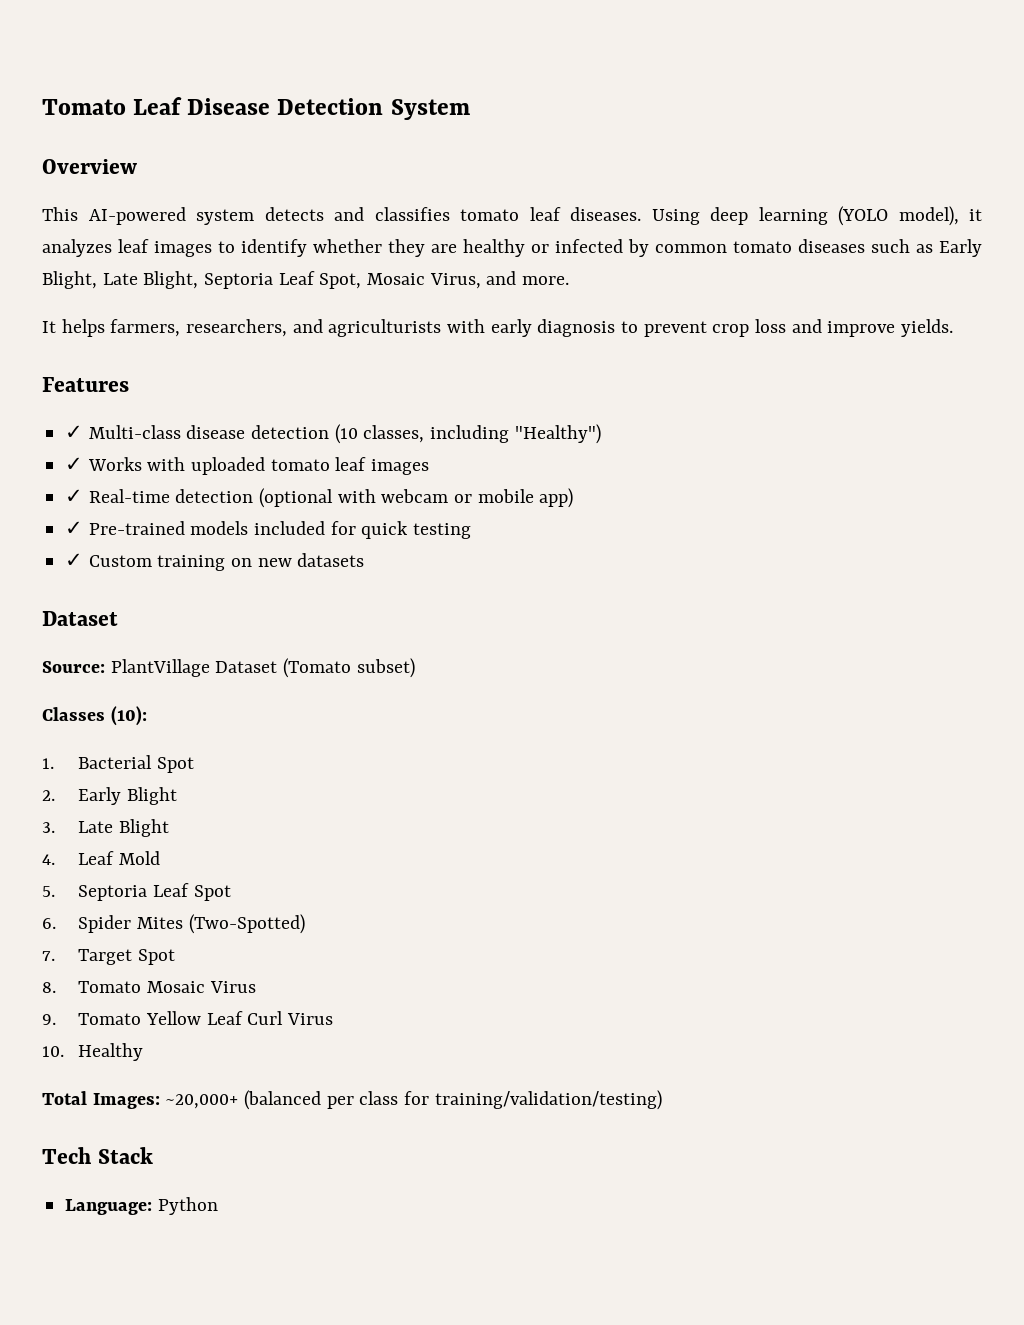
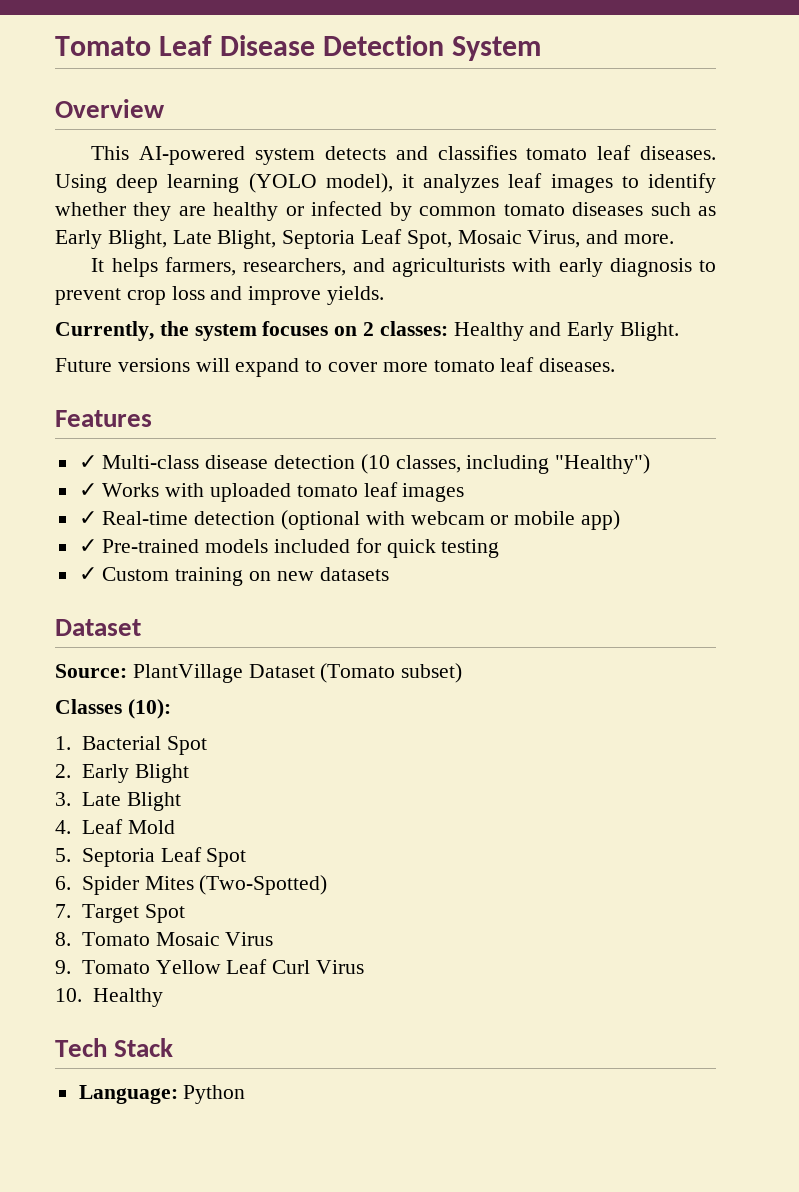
+ Currently, the system focuses on 2 classes: Healthy and Early Blight.
+ Future versions will expand to cover more tomato leaf diseases.
- Total Images: ~20,000+ (balanced per class for training/validation/testing)

